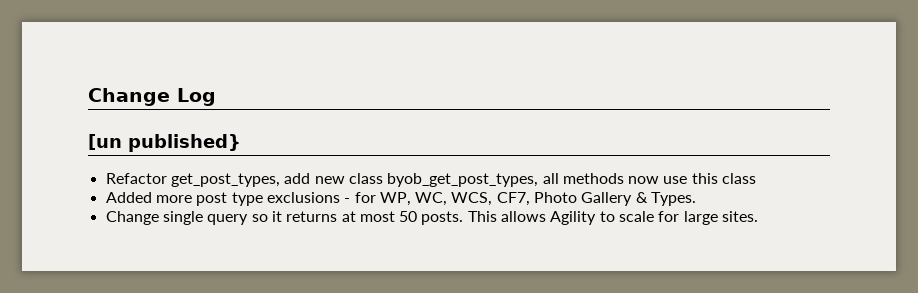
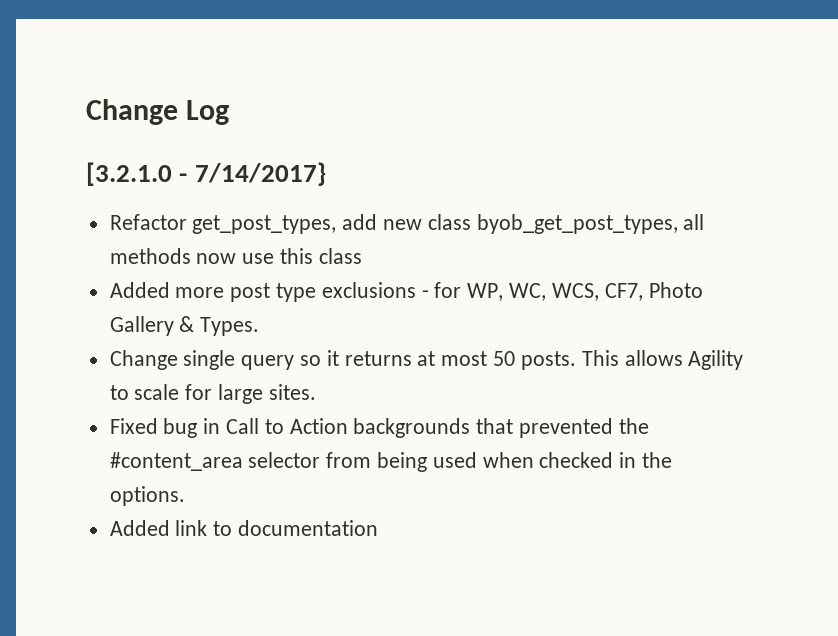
- [un published}
+ [3.2.1.0 - 7/14/2017}
+ Fixed bug in Call to Action backgrounds that prevented the #content_area selector from being used when checked in the options.
+ Added link to documentation

